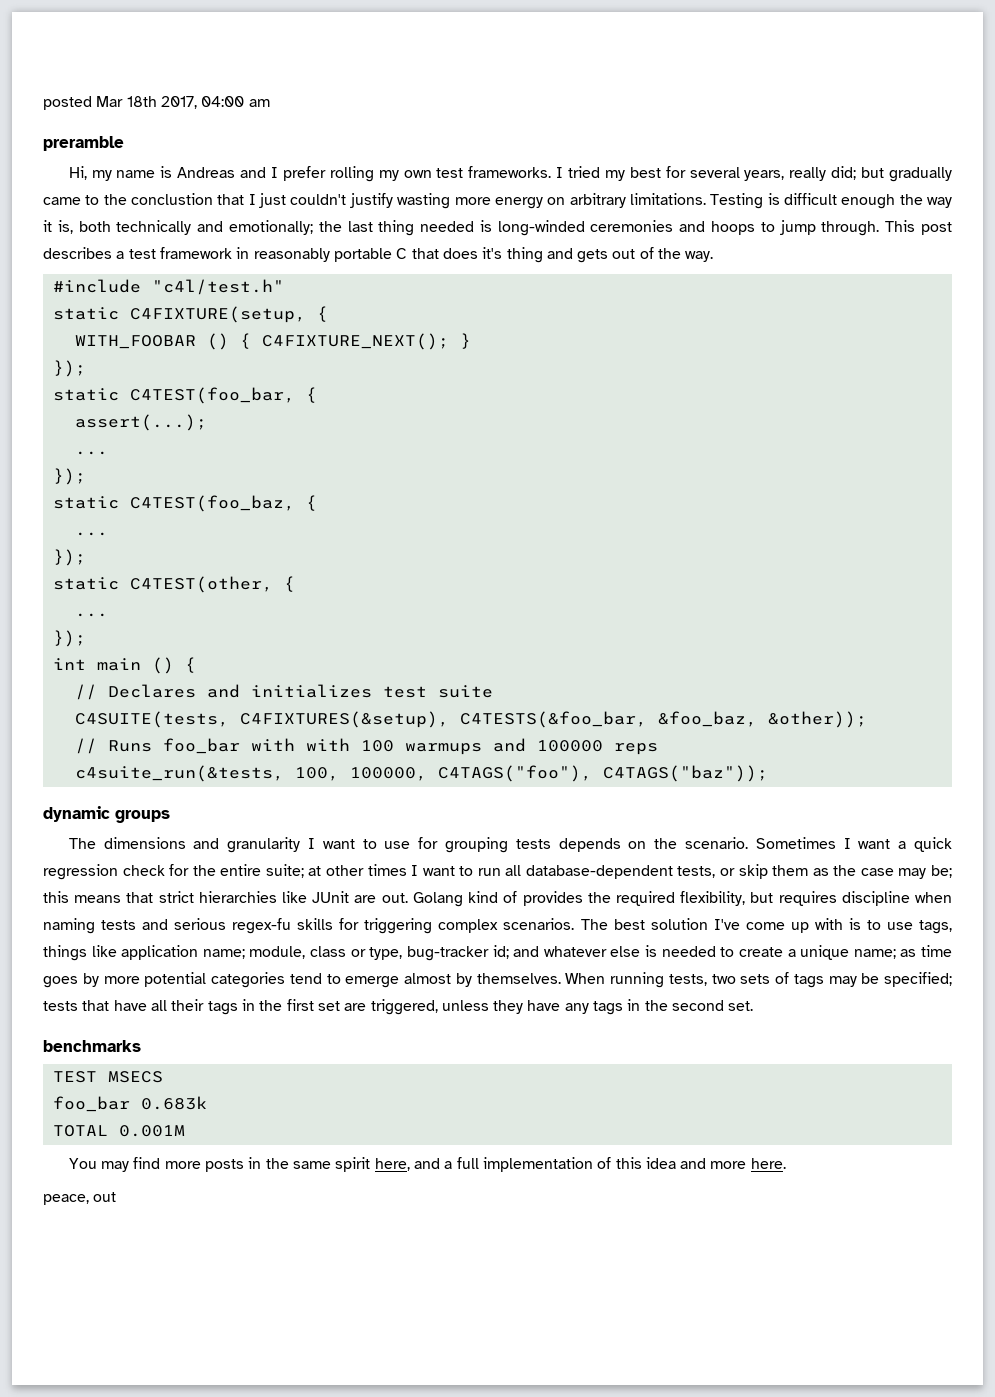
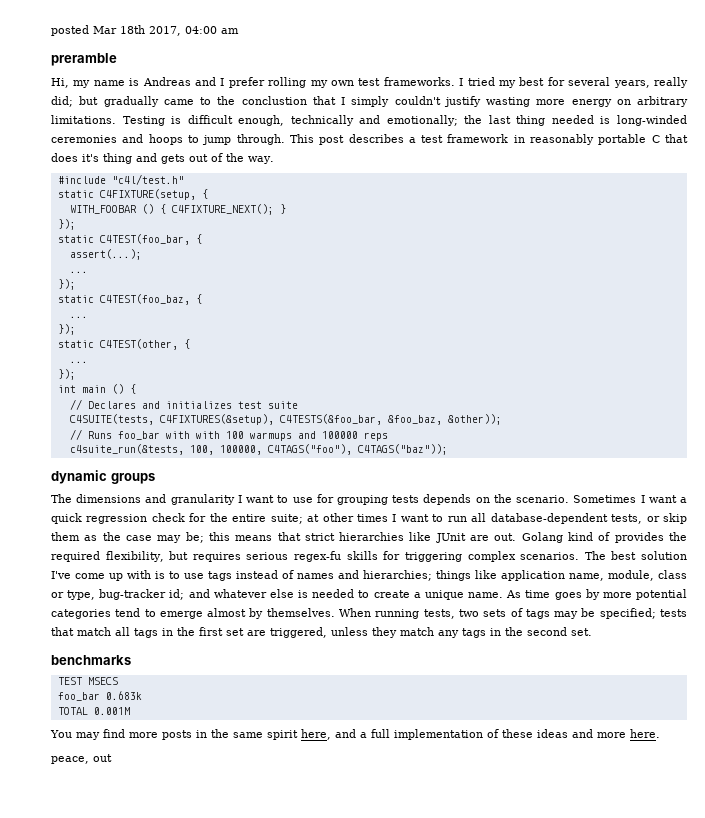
- I tried my best for several years, really did; but gradually came to the conclustion that I just couldn't justify wasting more energy on arbitrary limitations.
+ I tried my best for several years, really did; but gradually came to the conclustion that I simply couldn't justify wasting more energy on arbitrary limitations.
- Testing is difficult enough the way it is, both technically and emotionally; the last thing needed is long-winded ceremonies and hoops to jump through.
+ Testing is difficult enough, technically and emotionally; the last thing needed is long-winded ceremonies and hoops to jump through.
- Golang kind of provides the required flexibility, but requires discipline when naming tests and serious regex-fu skills for triggering complex scenarios.
+ Golang kind of provides the required flexibility, but requires serious regex-fu skills for triggering complex scenarios.
- The best solution I've come up with is to use tags, things like application name; module, class or type, bug-tracker id; and whatever else is needed to create a unique name; as time goes by more potential categories tend to emerge almost by themselves.
+ The best solution I've come up with is to use tags instead of names and hierarchies; things like application name, module, class or type, bug-tracker id; and whatever else is needed to create a unique name. As time goes by more potential categories tend to emerge almost by themselves.
- When running tests, two sets of tags may be specified; tests that have all their tags in the first set are triggered, unless they have any tags in the second set.
+ When running tests, two sets of tags may be specified; tests that match all tags in the first set are triggered, unless they match any tags in the second set.
- You may find more posts in the same spirit here, and a full implementation of this idea and more here.
+ You may find more posts in the same spirit here, and a full implementation of these ideas and more here.

